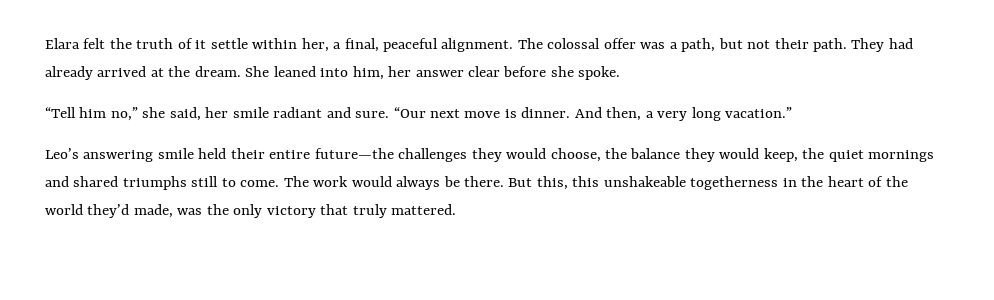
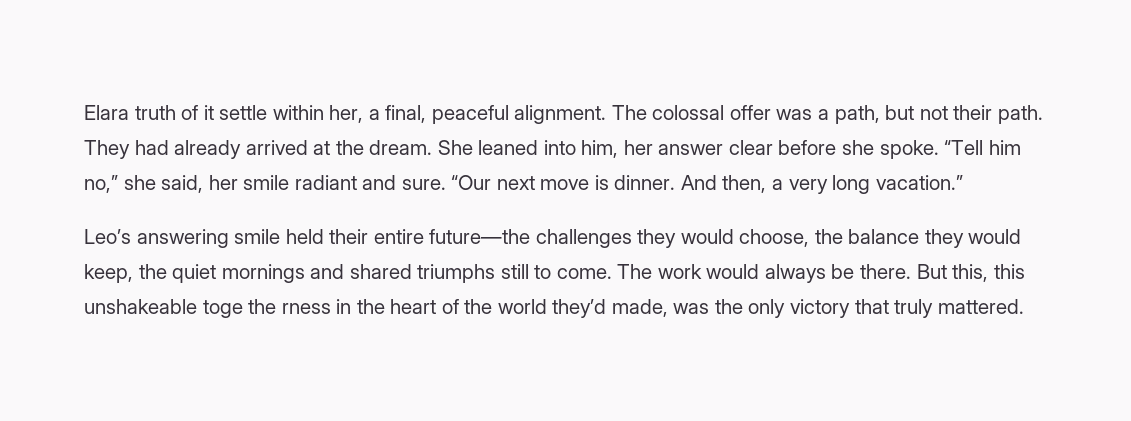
- Elara felt the truth of it settle within her, a final, peaceful alignment.
+ Elara truth of it settle within her, a final, peaceful alignment.
- She leaned into him, her answer clear before she spoke.
- “Tell him no,” she said, her smile radiant and sure.
+ She leaned into him, her answer clear before she spoke. “Tell him no,” she said, her smile radiant and sure.
- But this, this unshakeable togetherness in the heart of the world they’d made, was the only victory that truly mattered.
+ But this, this unshakeable toge the rness in the heart of the world they’d made, was the only victory that truly mattered.

